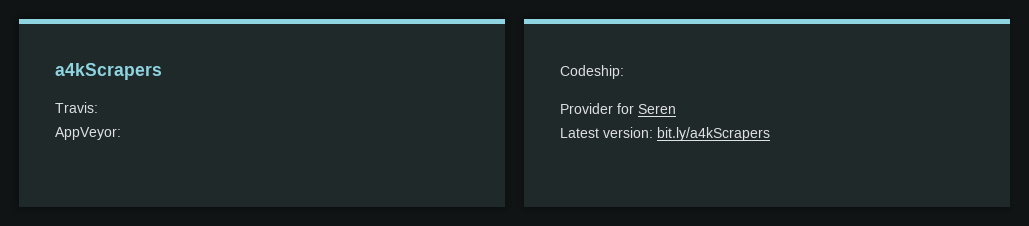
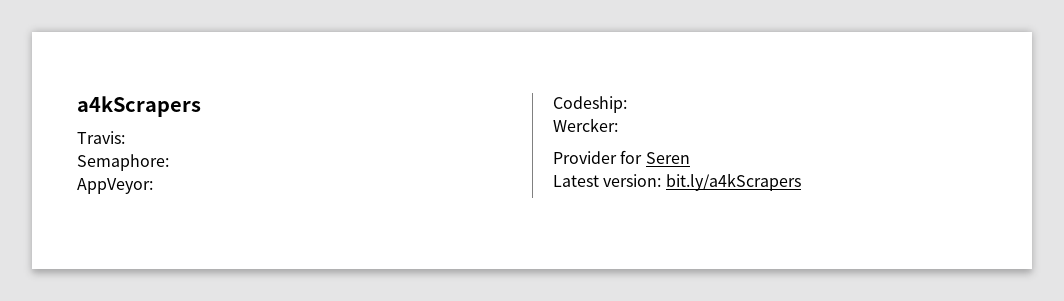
+ Semaphore:
+ Wercker:

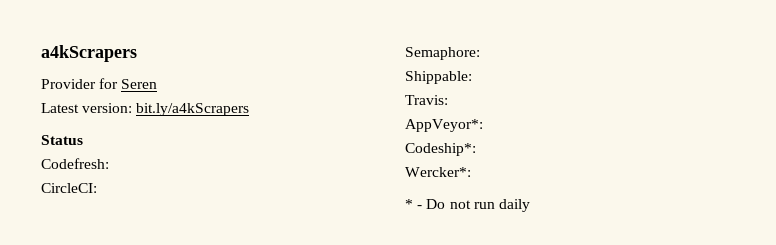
- Travis:
- Semaphore:
- AppVeyor:
- Codeship:
- Wercker:
+ Status
+ Codefresh:
+ CircleCI:
+ Semaphore:
+ Shippable:
+ Travis:
+ AppVeyor*:
+ Codeship*:
+ Wercker*:
+ * - Do not run daily

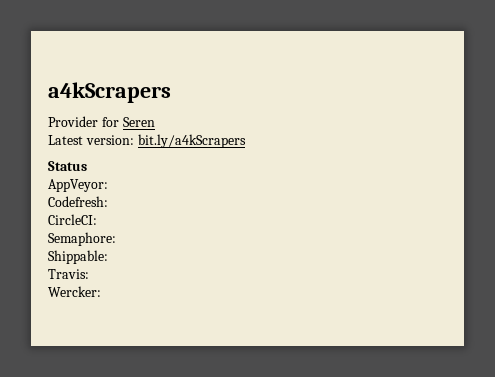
+ AppVeyor:
- AppVeyor*:
- Codeship*:
- Wercker*:
- * - Do not run daily
+ Wercker:

